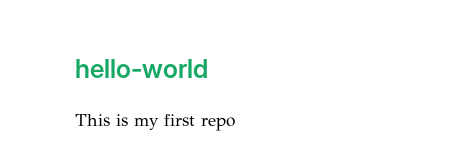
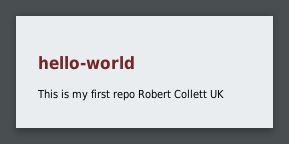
- This is my first repo
+ This is my first repo Robert Collett UK

